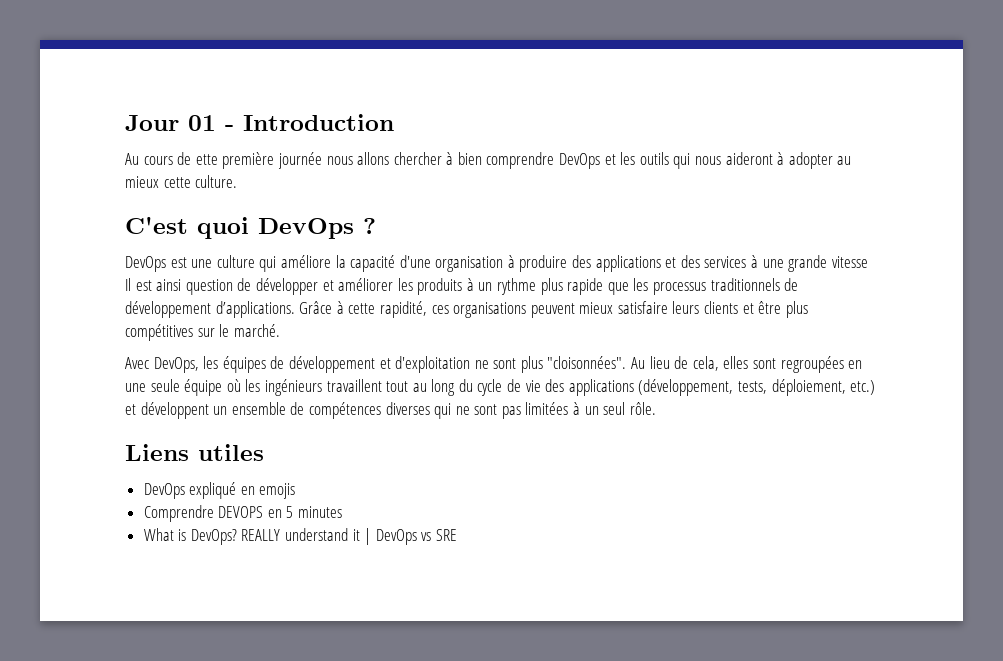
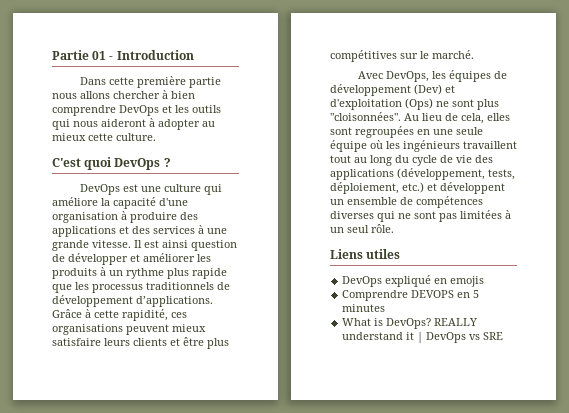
- Jour 01 - Introduction
+ Partie 01 - Introduction
- Au cours de ette première journée nous allons chercher à bien comprendre DevOps et les outils qui nous aideront à adopter au mieux cette culture.
+ Dans cette première partie nous allons chercher à bien comprendre DevOps et les outils qui nous aideront à adopter au mieux cette culture.
- DevOps est une culture qui améliore la capacité d'une organisation à produire des applications et des services à une grande vitesse Il est ainsi question de développer et améliorer les produits à un rythme plus rapide que les processus traditionnels de développement d’applications.
+ DevOps est une culture qui améliore la capacité d'une organisation à produire des applications et des services à une grande vitesse. Il est ainsi question de développer et améliorer les produits à un rythme plus rapide que les processus traditionnels de développement d’applications.
- Avec DevOps, les équipes de développement et d'exploitation ne sont plus "cloisonnées".
+ Avec DevOps, les équipes de développement (Dev) et d'exploitation (Ops) ne sont plus "cloisonnées".

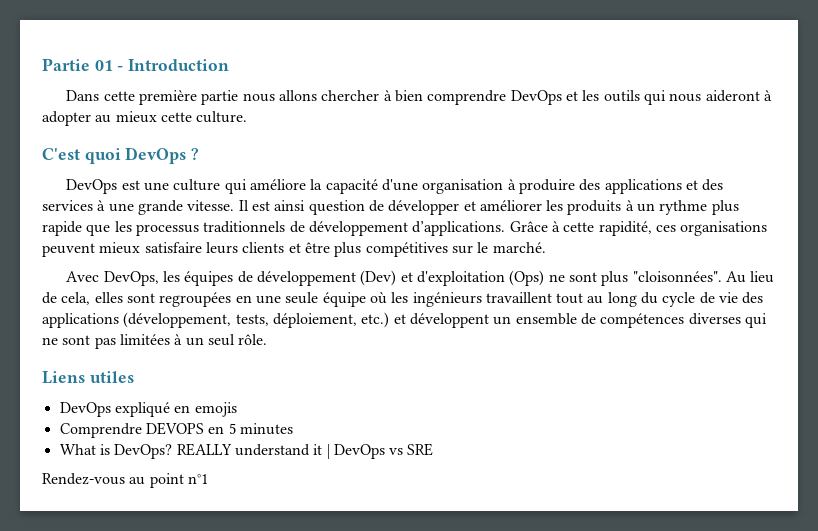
+ Rendez-vous au point n°1

